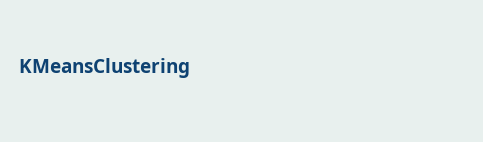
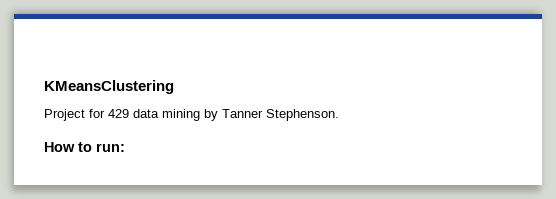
+ Project for 429 data mining by Tanner Stephenson.
+ How to run:

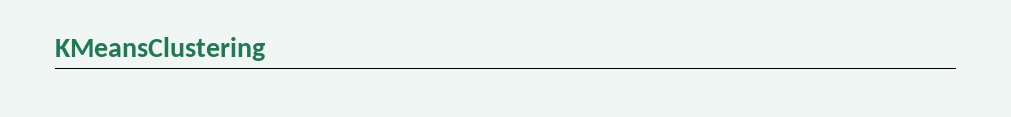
- Project for 429 data mining by Tanner Stephenson.
- How to run:

